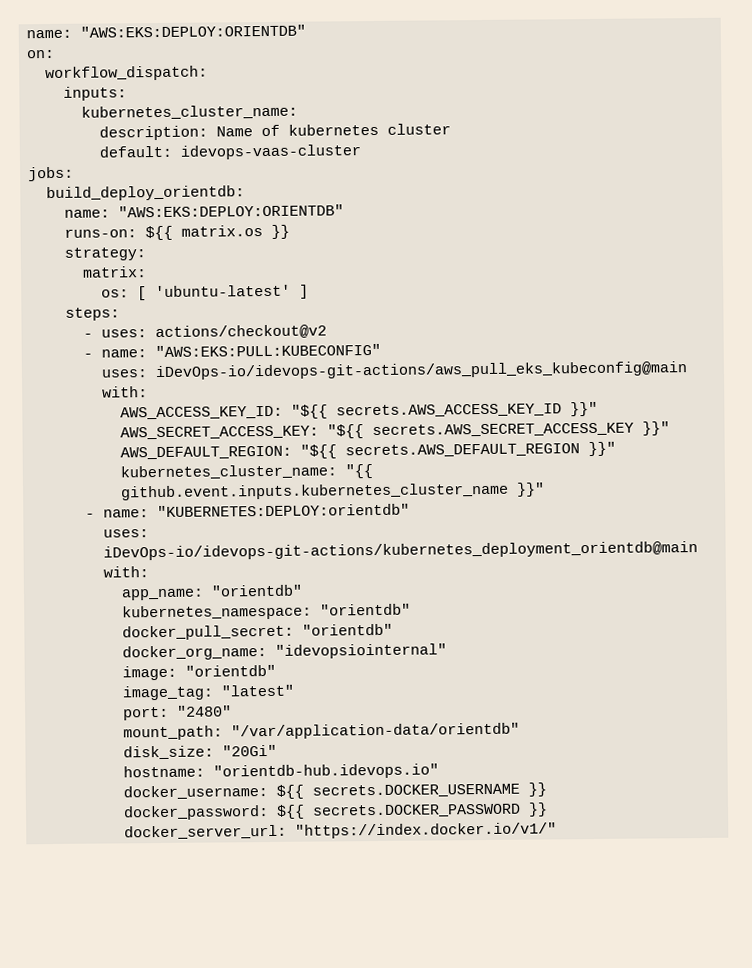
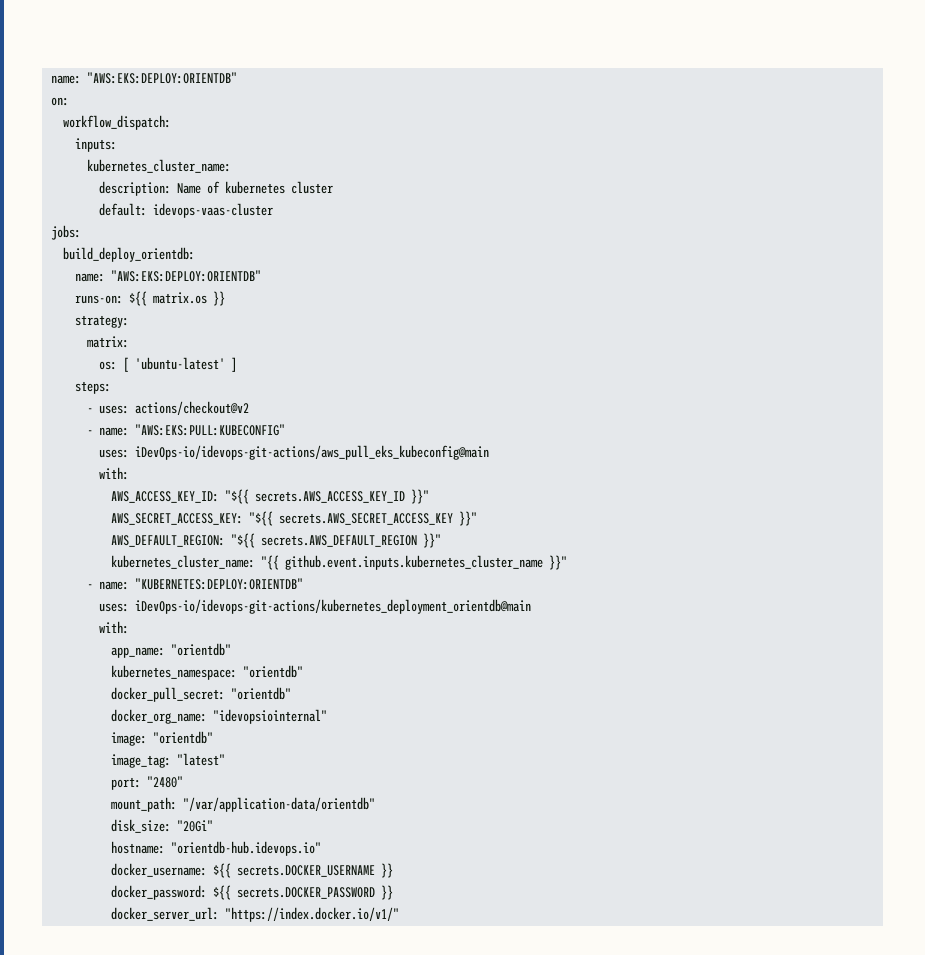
- - name: "KUBERNETES:DEPLOY:orientdb"
+ - name: "KUBERNETES:DEPLOY:ORIENTDB"

